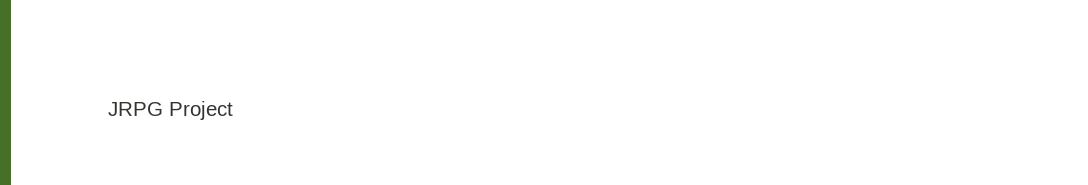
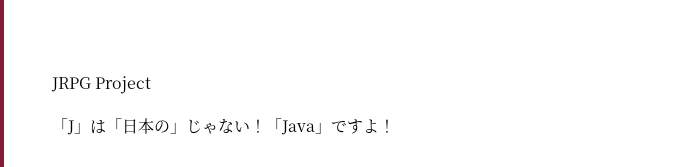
+ 「J」は「日本の」じゃない！「Java」ですよ！

